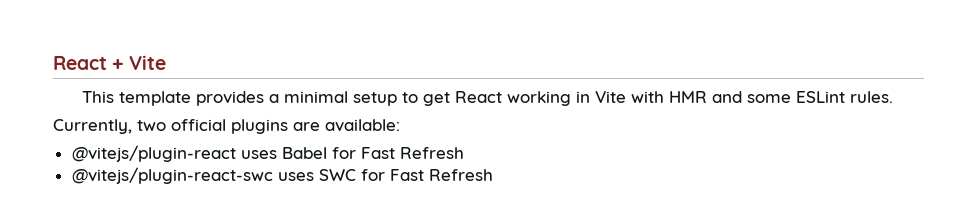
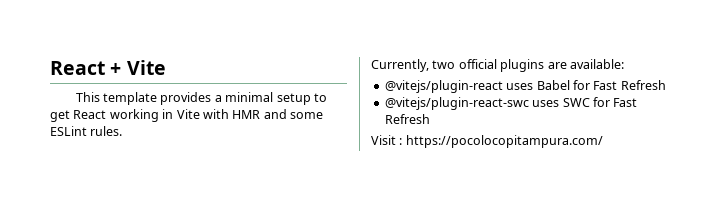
+ Visit : https://pocolocopitampura.com/

